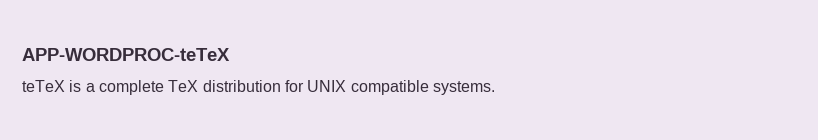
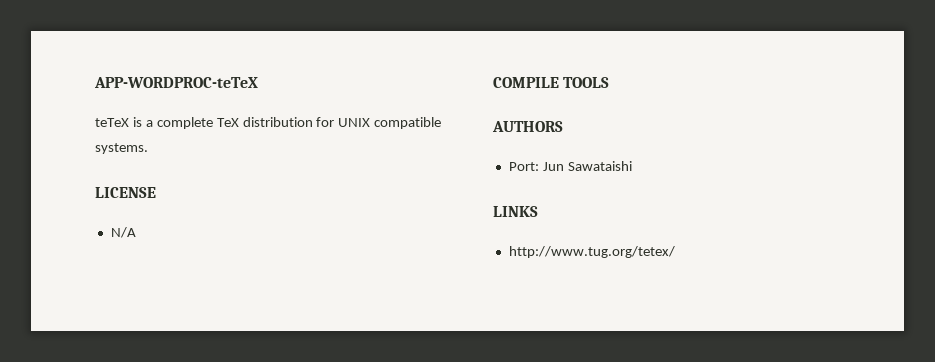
+ LICENSE
+ N/A
+ COMPILE TOOLS
+ AUTHORS
+ Port: Jun Sawataishi
+ LINKS
+ http://www.tug.org/tetex/

